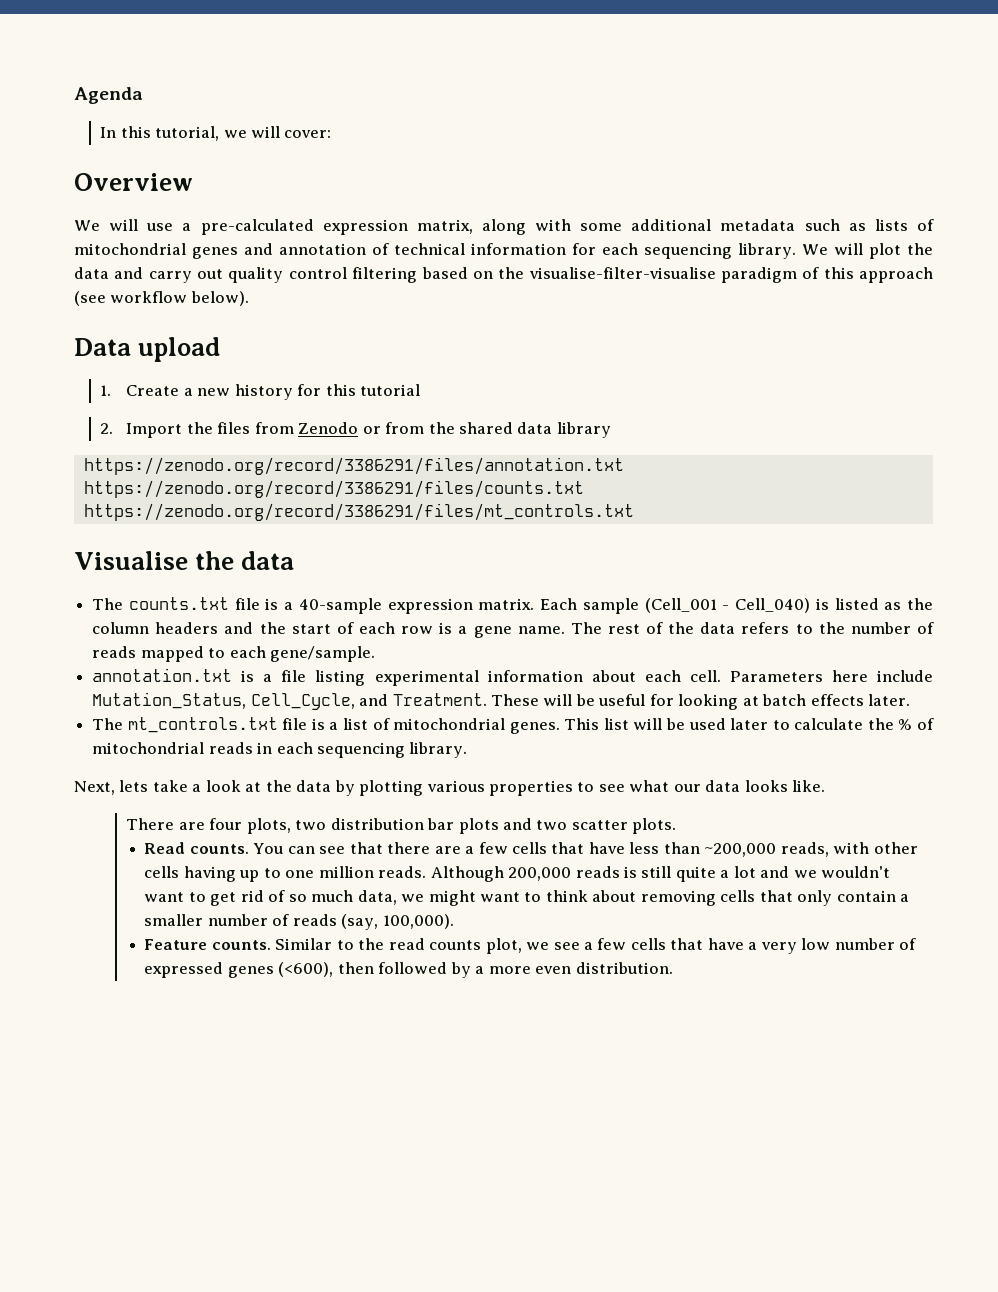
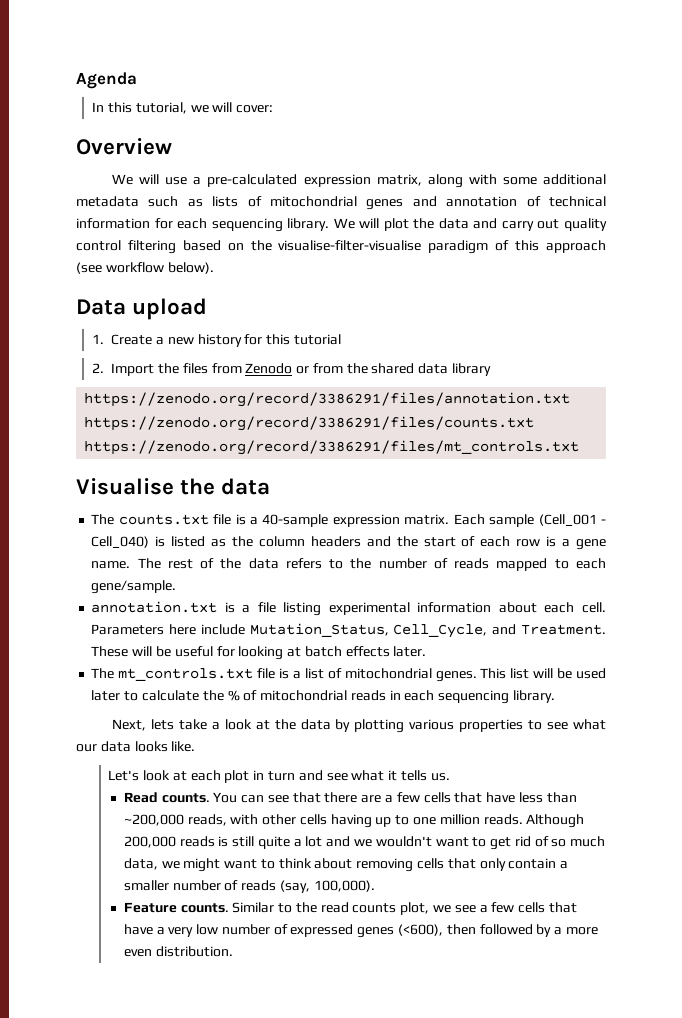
- There are four plots, two distribution bar plots and two scatter plots.
+ Let's look at each plot in turn and see what it tells us.

